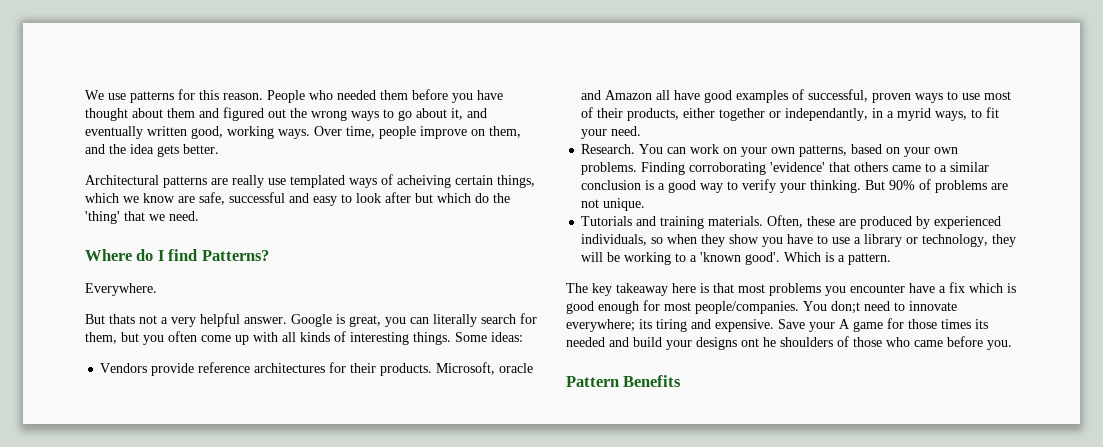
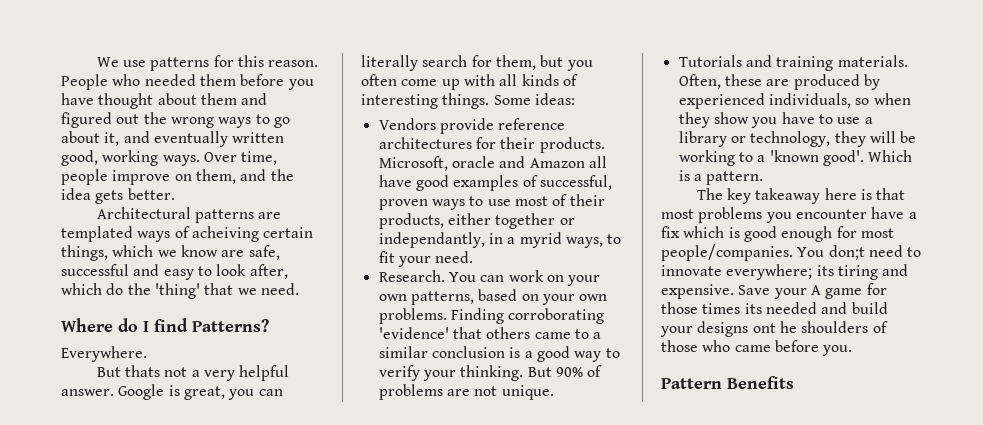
- Architectural patterns are really use templated ways of acheiving certain things, which we know are safe, successful and easy to look after but which do the 'thing' that we need.
+ Architectural patterns are templated ways of acheiving certain things, which we know are safe, successful and easy to look after, which do the 'thing' that we need.

